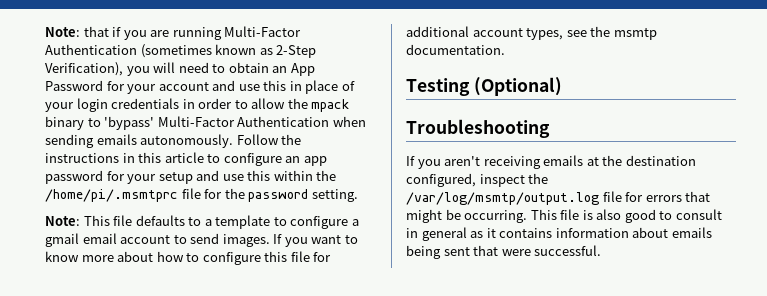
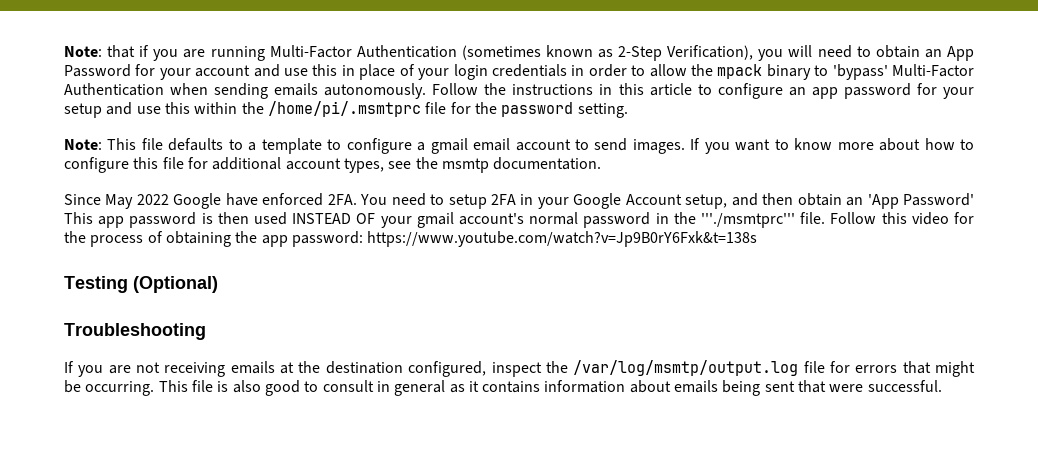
+ Since May 2022 Google have enforced 2FA. You need to setup 2FA in your Google Account setup, and then obtain an 'App Password' This app password is then used INSTEAD OF your gmail account's normal password in the '''./msmtprc''' file. Follow this video for the process of obtaining the app password: https://www.youtube.com/watch?v=Jp9B0rY6Fxk&t=138s
- If you aren't receiving emails at the destination configured, inspect the /var/log/msmtp/output.log file for errors that might be occurring.
+ If you are not receiving emails at the destination configured, inspect the /var/log/msmtp/output.log file for errors that might be occurring.

